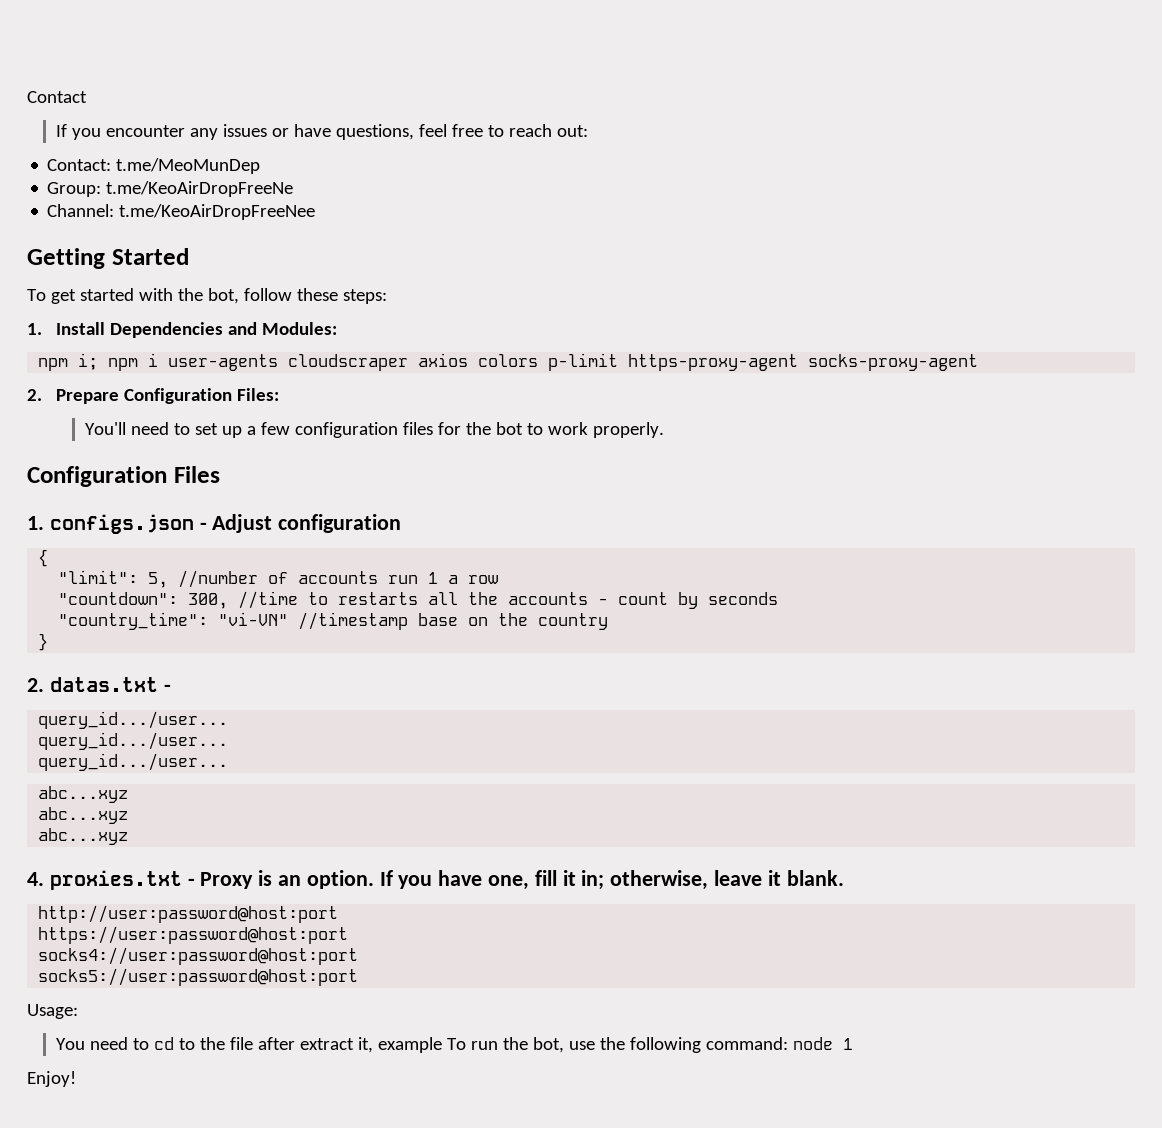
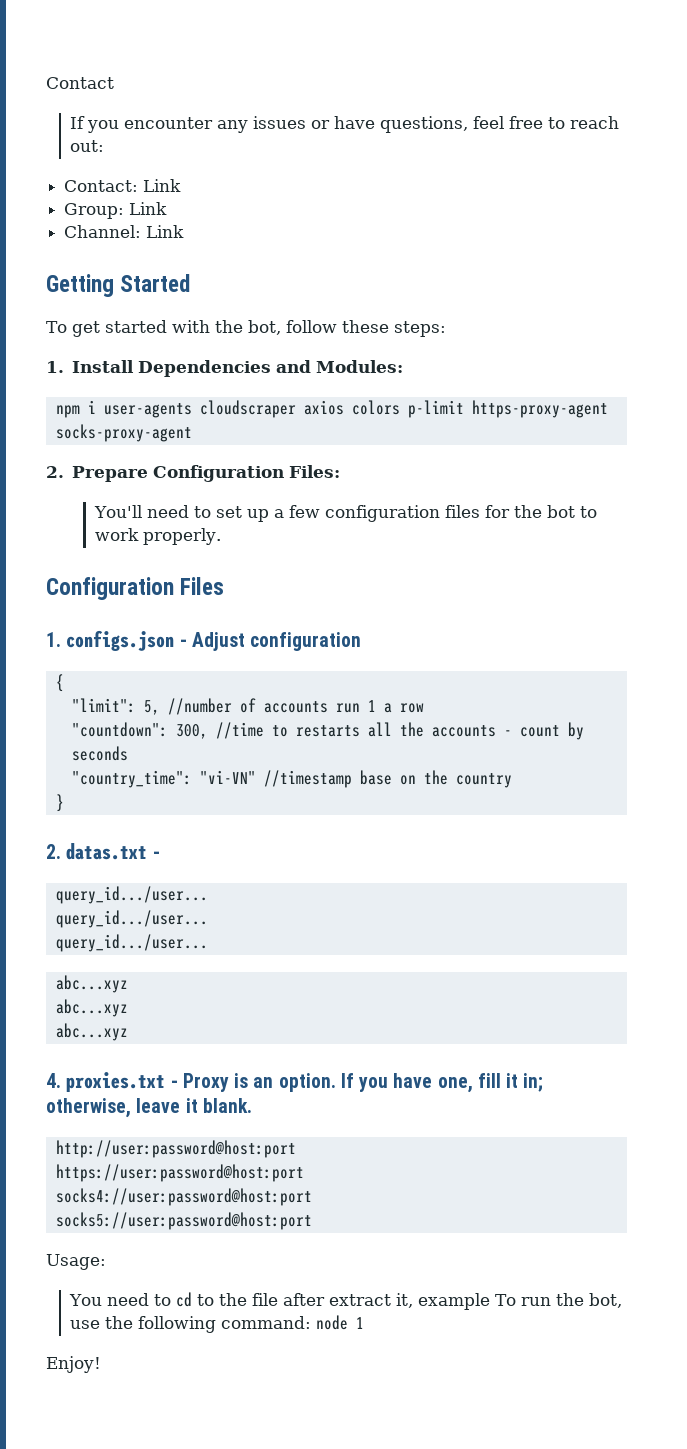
- Contact: t.me/MeoMunDep
+ Contact: Link
- Group: t.me/KeoAirDropFreeNe
+ Group: Link
- Channel: t.me/KeoAirDropFreeNee
+ Channel: Link
- npm i; npm i user-agents cloudscraper axios colors p-limit https-proxy-agent socks-proxy-agent
+ npm i user-agents cloudscraper axios colors p-limit https-proxy-agent socks-proxy-agent

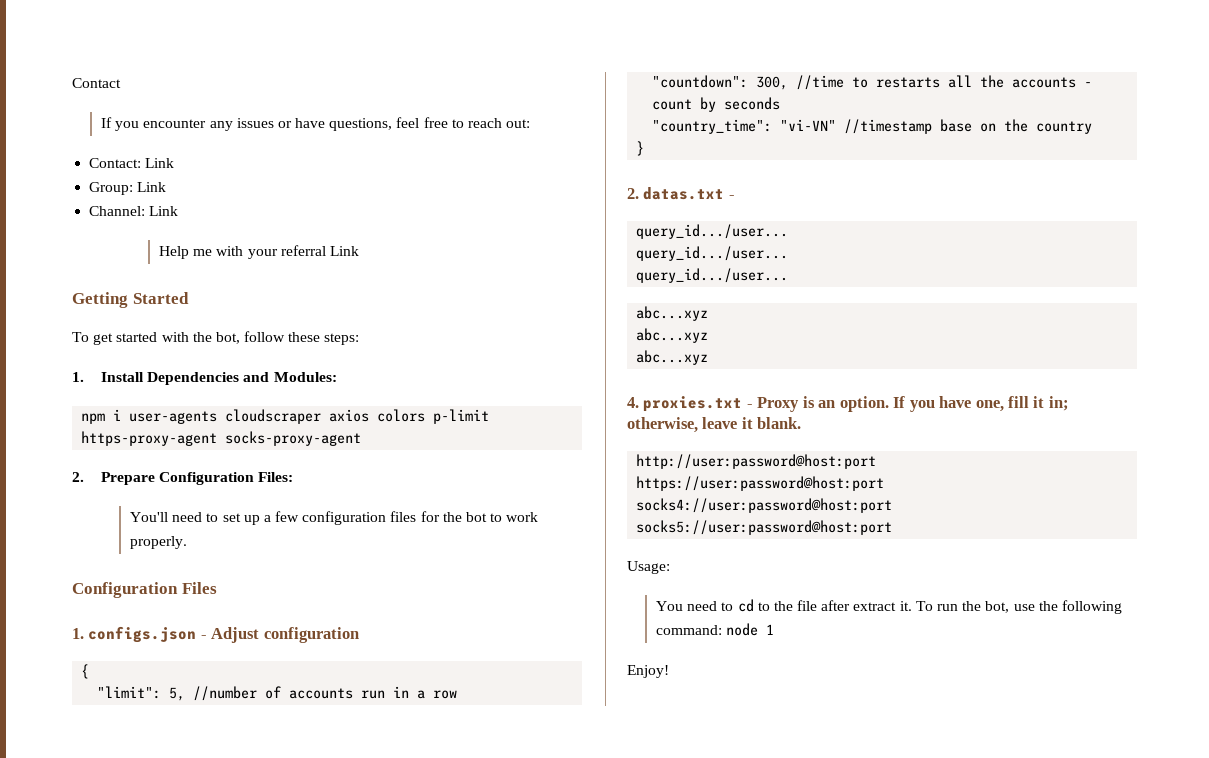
+ Help me with your referral Link
- "limit": 5, //number of accounts run 1 a row
+ "limit": 5, //number of accounts run in a row
- You need to cd to the file after extract it, example To run the bot, use the following command: node 1
+ You need to cd to the file after extract it. To run the bot, use the following command: node 1

